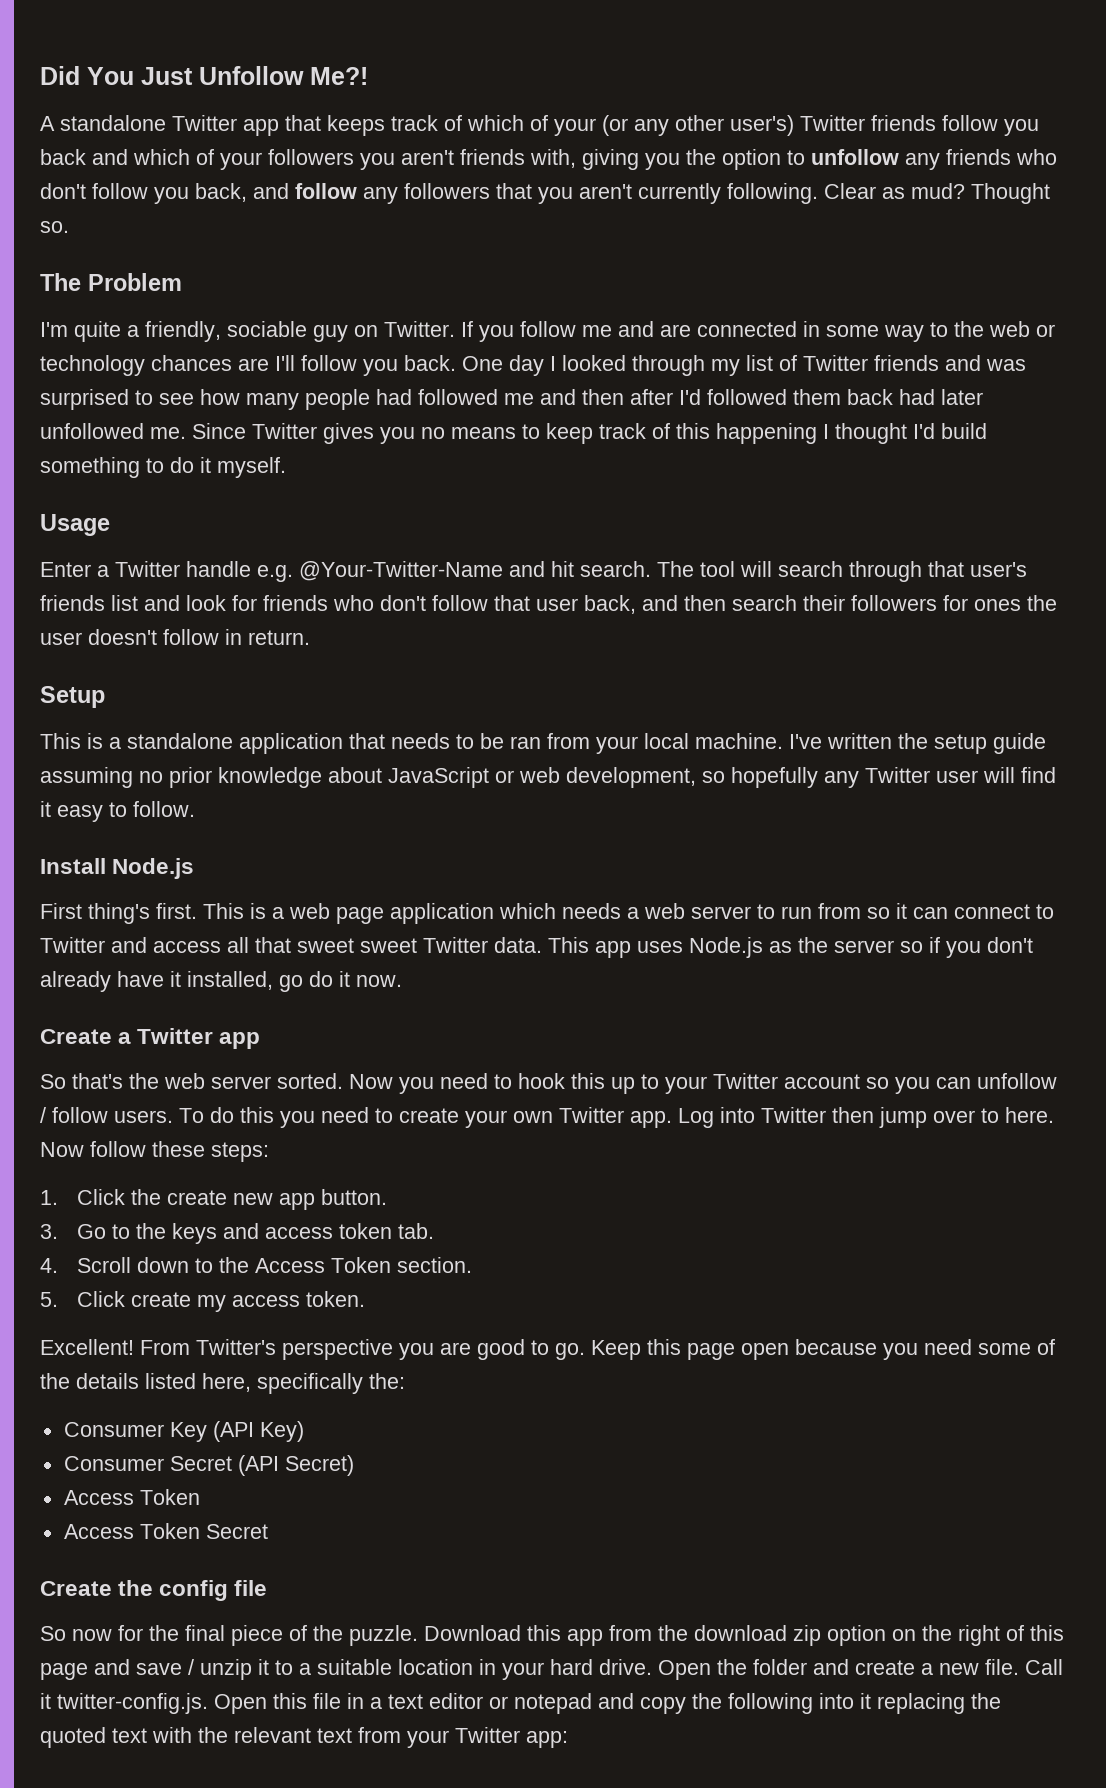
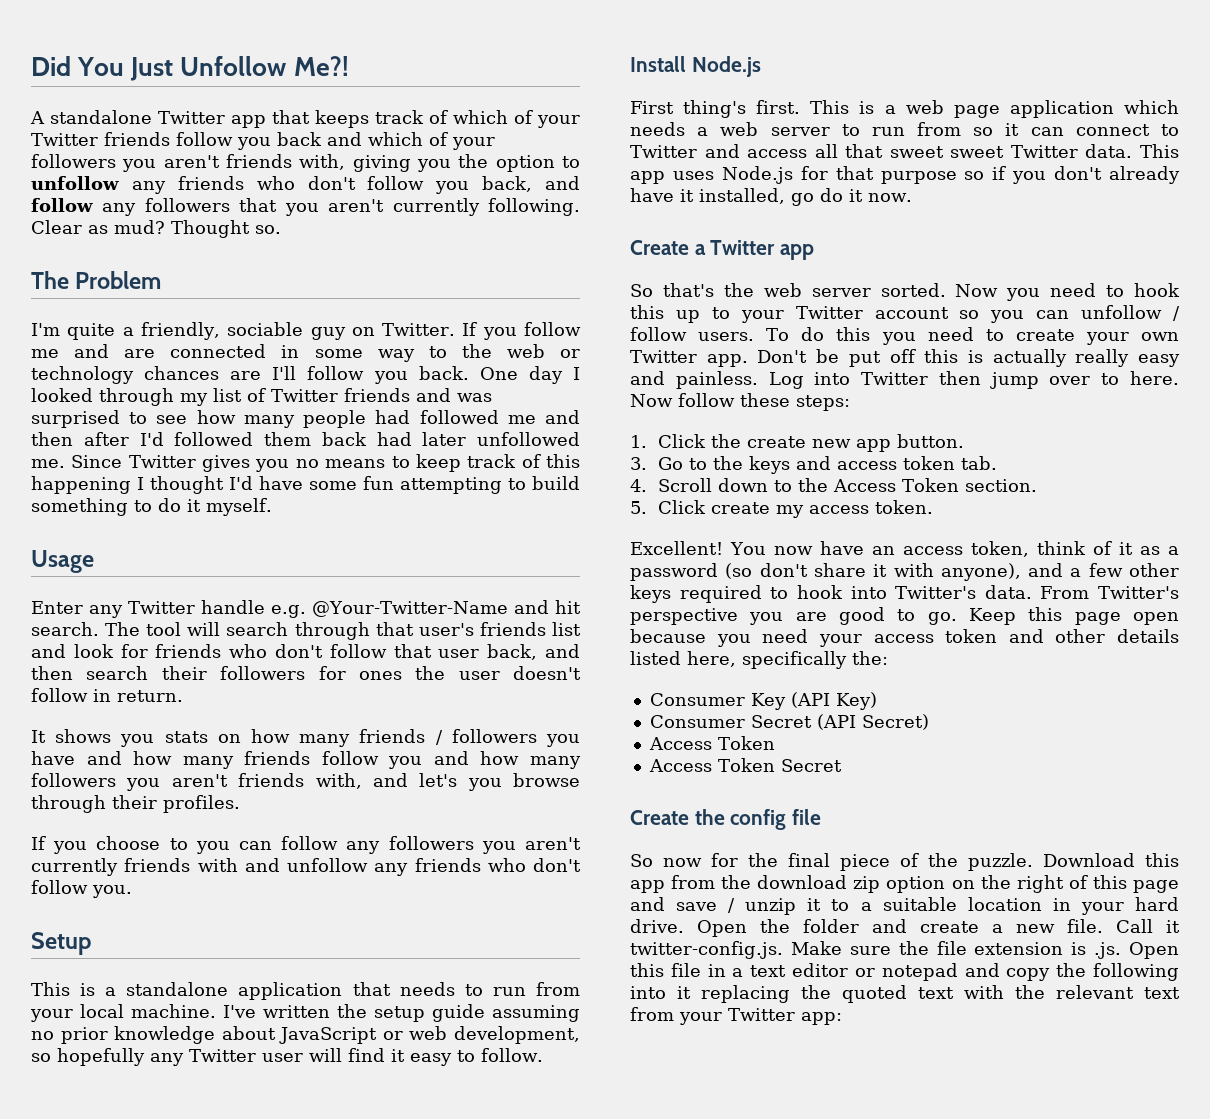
- A standalone Twitter app that keeps track of which of your (or any other user's) Twitter friends follow you back and which of your followers you aren't friends with, giving you the option to unfollow any friends who don't follow you back, and follow any followers that you aren't currently following.
+ A standalone Twitter app that keeps track of which of your Twitter friends follow you back and which of your followers you aren't friends with, giving you the option to unfollow any friends who don't follow you back, and follow any followers that you aren't currently following.
- Since Twitter gives you no means to keep track of this happening I thought I'd build something to do it myself.
+ Since Twitter gives you no means to keep track of this happening I thought I'd have some fun attempting to build something to do it myself.
- Enter a Twitter handle e.g. @Your-Twitter-Name and hit search.
+ Enter any Twitter handle e.g. @Your-Twitter-Name and hit search.
+ It shows you stats on how many friends / followers you have and how many friends follow you and how many followers you aren't friends with, and let's you browse through their profiles.
+ If you choose to you can follow any followers you aren't currently friends with and unfollow any friends who don't follow you.
- This is a standalone application that needs to be ran from your local machine.
+ This is a standalone application that needs to run from your local machine.
- This app uses Node.js as the server so if you don't already have it installed, go do it now.
+ This app uses Node.js for that purpose so if you don't already have it installed, go do it now.
+ Don't be put off this is actually really easy and painless.
+ You now have an access token, think of it as a password (so don't share it with anyone), and a few other keys required to hook into Twitter's data.
- Keep this page open because you need some of the details listed here, specifically the:
+ Keep this page open because you need your access token and other details listed here, specifically the:
- Call it twitter-config.js. Open this file in a text editor or notepad and copy the following into it replacing the quoted text with the relevant text from your Twitter app:
+ Call it twitter-config.js. Make sure the file extension is .js. Open this file in a text editor or notepad and copy the following into it replacing the quoted text with the relevant text from your Twitter app:

